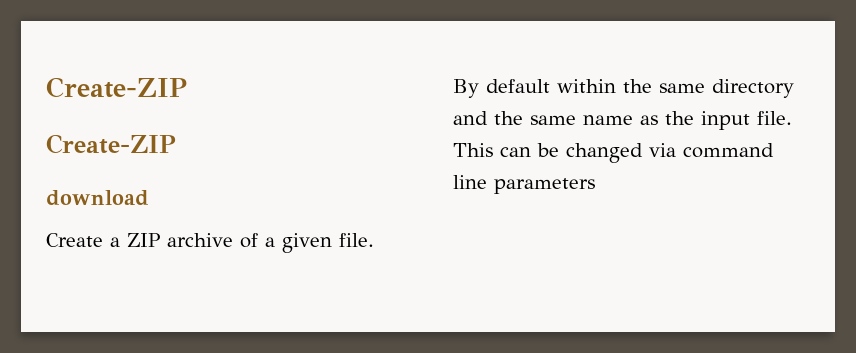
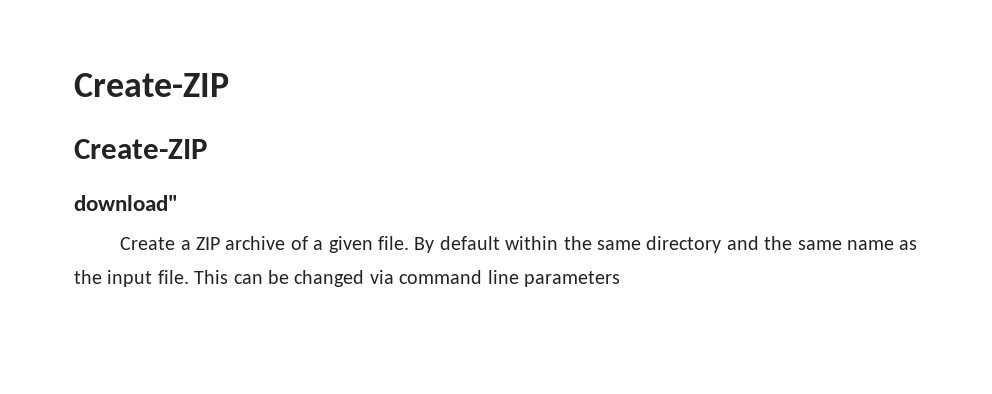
- download
+ download"

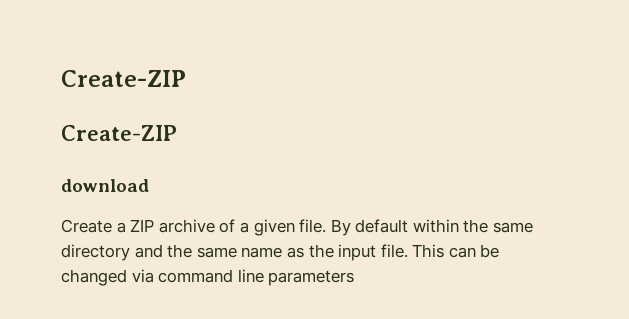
- download"
+ download

